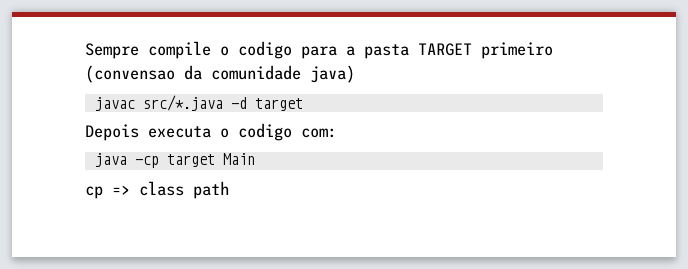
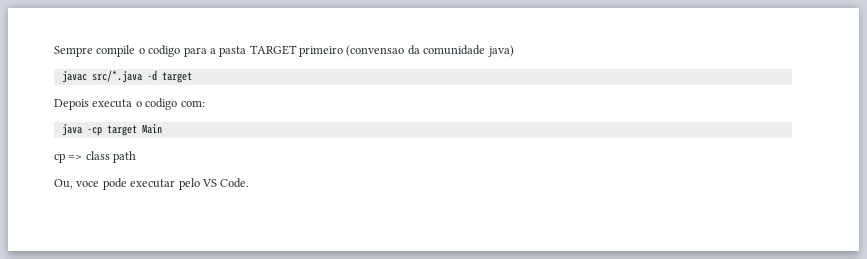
+ Ou, voce pode executar pelo VS Code.

